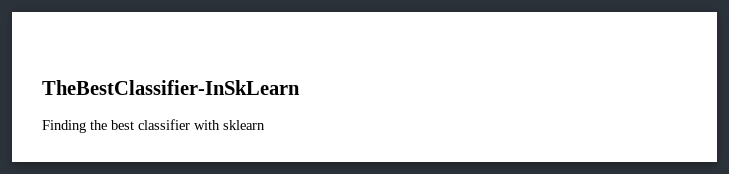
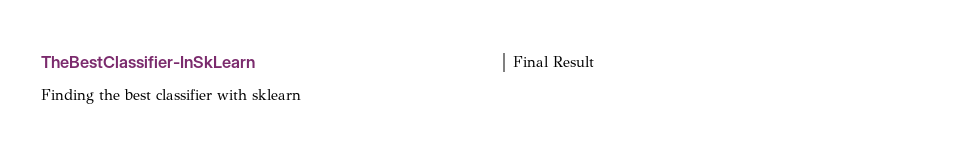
+ Final Result

